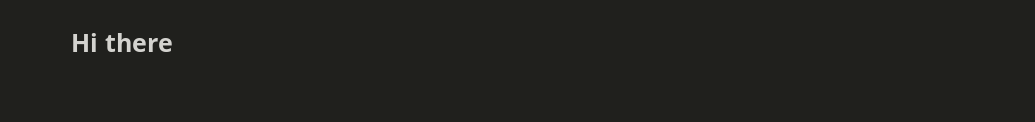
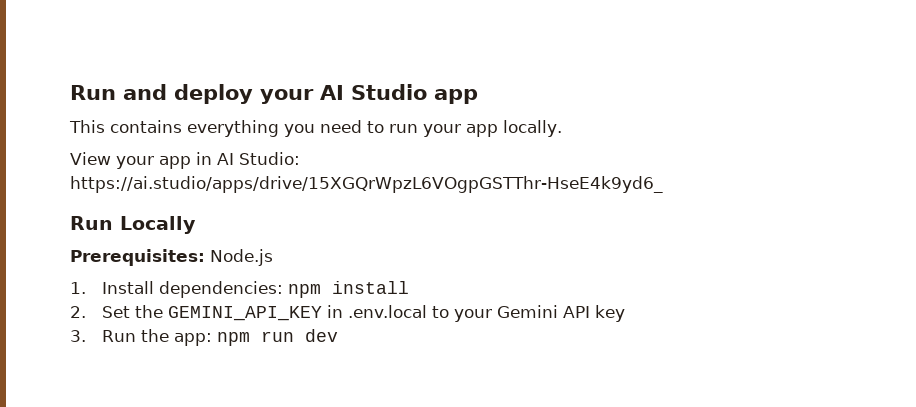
- Hi there
+ Run and deploy your AI Studio app
+ This contains everything you need to run your app locally.
+ View your app in AI Studio: https://ai.studio/apps/drive/15XGQrWpzL6VOgpGSTThr-HseE4k9yd6_
+ Run Locally
+ Prerequisites: Node.js
+ 1. Install dependencies: npm install
+ 2. Set the GEMINI_API_KEY in .env.local to your Gemini API key
+ 3. Run the app: npm run dev

